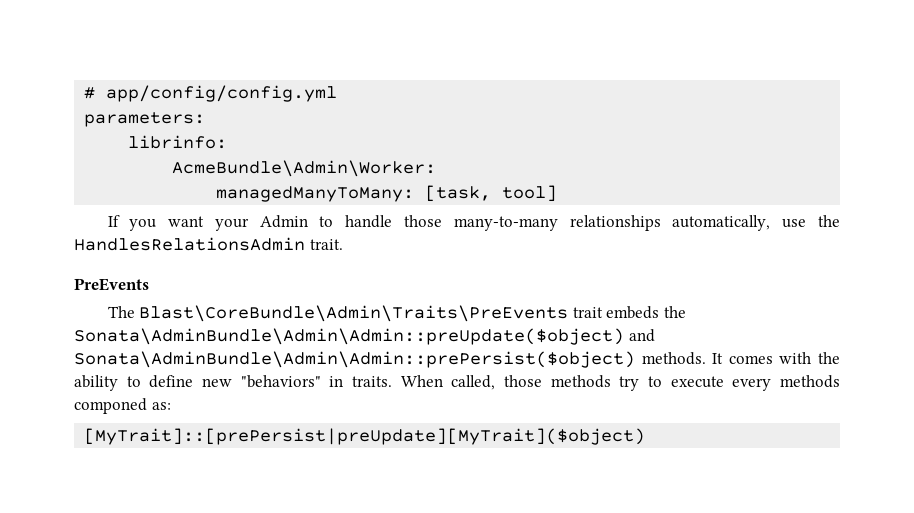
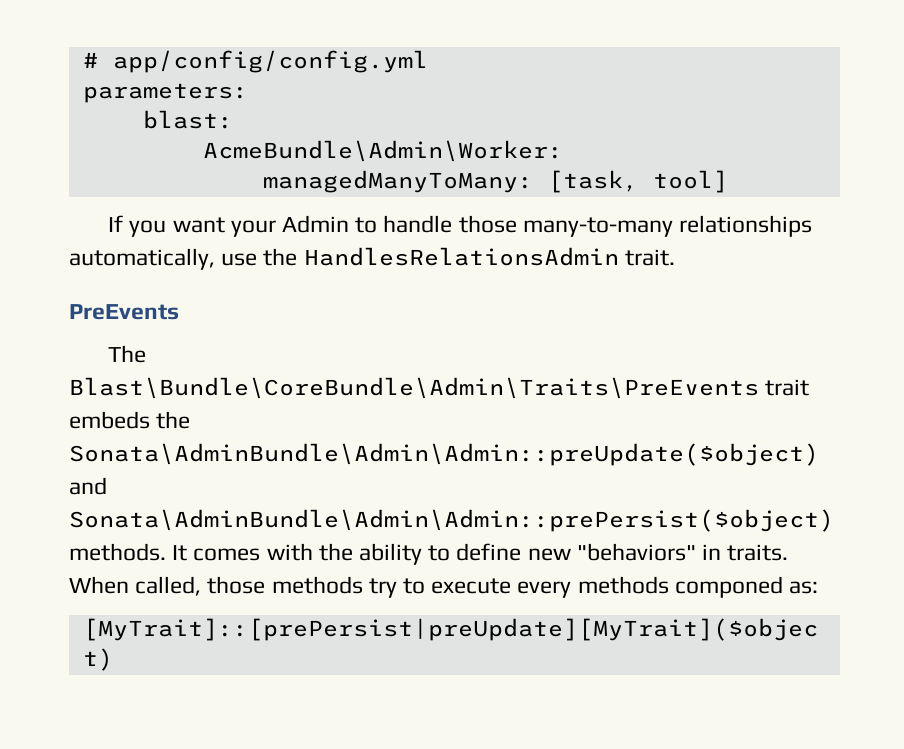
- librinfo:
+ blast:
- The Blast\CoreBundle\Admin\Traits\PreEvents trait embeds the Sonata\AdminBundle\Admin\Admin::preUpdate($object) and Sonata\AdminBundle\Admin\Admin::prePersist($object) methods.
+ The Blast\Bundle\CoreBundle\Admin\Traits\PreEvents trait embeds the Sonata\AdminBundle\Admin\Admin::preUpdate($object) and Sonata\AdminBundle\Admin\Admin::prePersist($object) methods.

